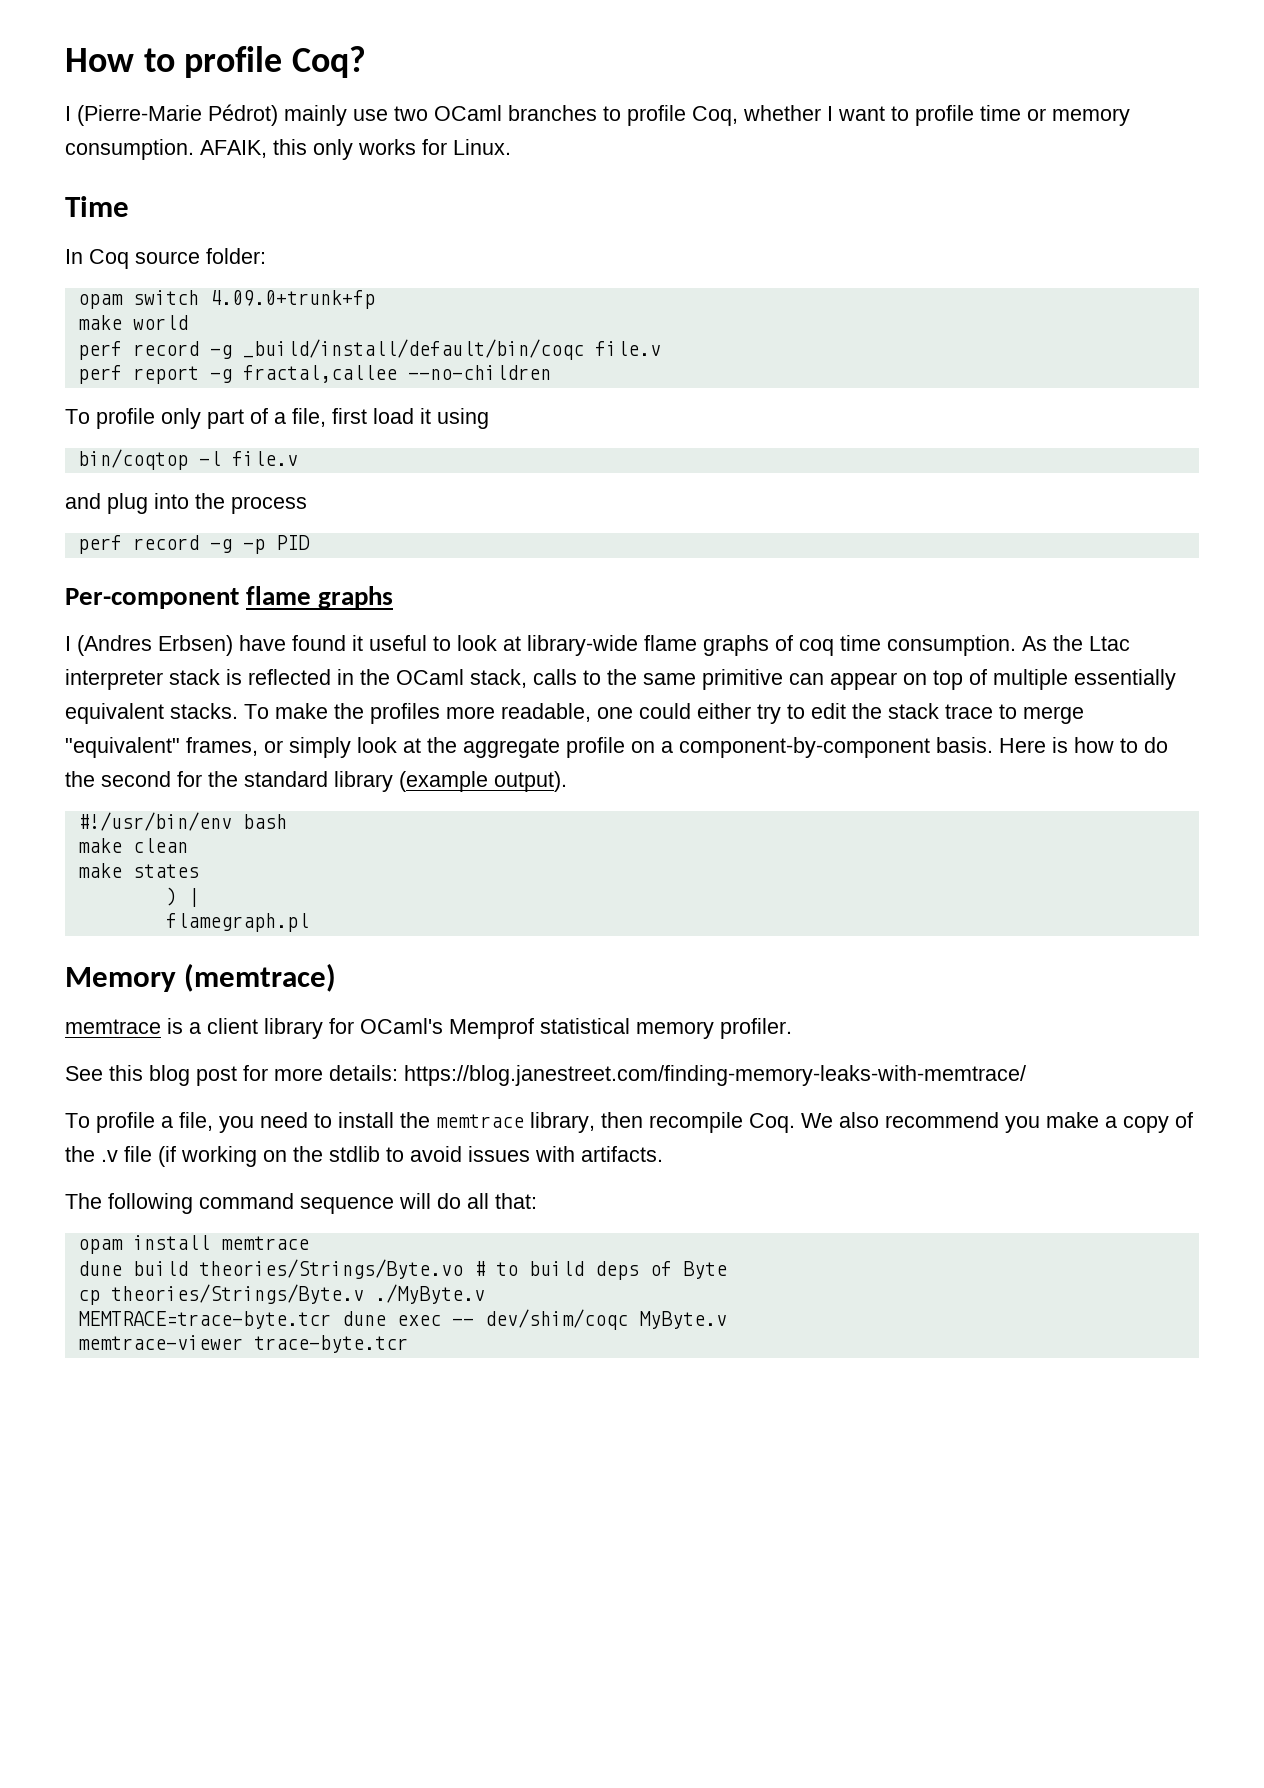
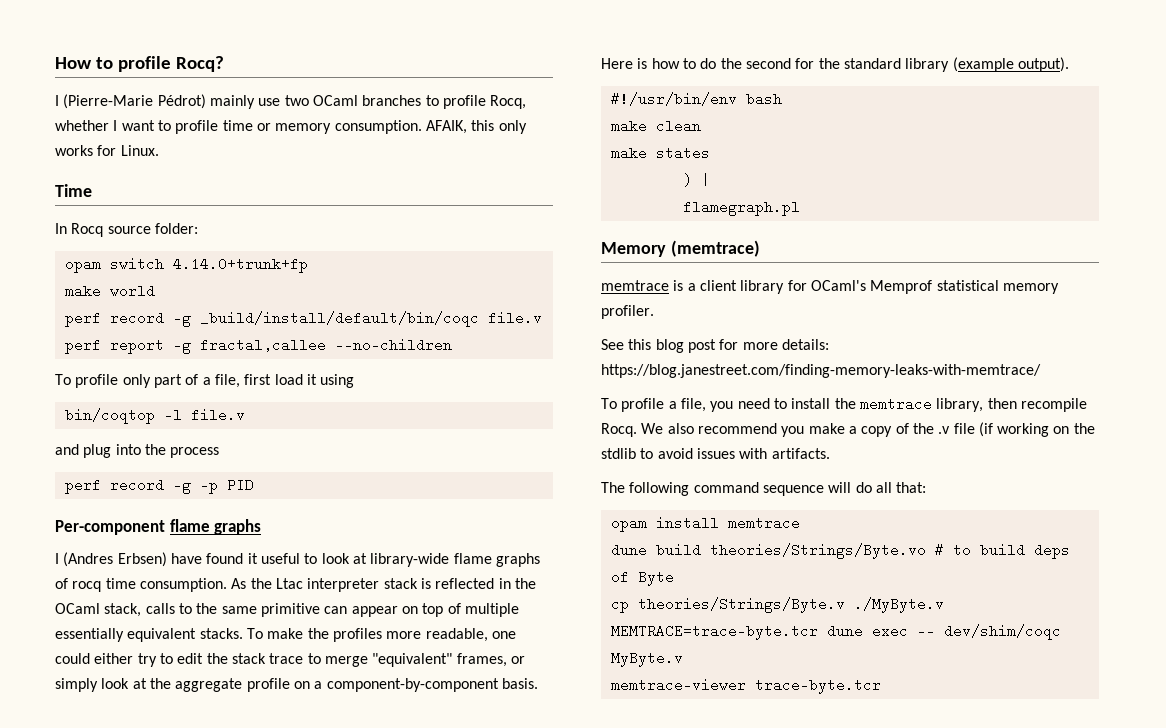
- How to profile Coq?
+ How to profile Rocq?
- I (Pierre-Marie Pédrot) mainly use two OCaml branches to profile Coq, whether I want to profile time or memory consumption.
+ I (Pierre-Marie Pédrot) mainly use two OCaml branches to profile Rocq, whether I want to profile time or memory consumption.
- In Coq source folder:
+ In Rocq source folder:
- opam switch 4.09.0+trunk+fp
+ opam switch 4.14.0+trunk+fp
- I (Andres Erbsen) have found it useful to look at library-wide flame graphs of coq time consumption.
+ I (Andres Erbsen) have found it useful to look at library-wide flame graphs of rocq time consumption.
- To profile a file, you need to install the memtrace library, then recompile Coq. We also recommend you make a copy of the .v file (if working on the stdlib to avoid issues with artifacts.
+ To profile a file, you need to install the memtrace library, then recompile Rocq. We also recommend you make a copy of the .v file (if working on the stdlib to avoid issues with artifacts.

